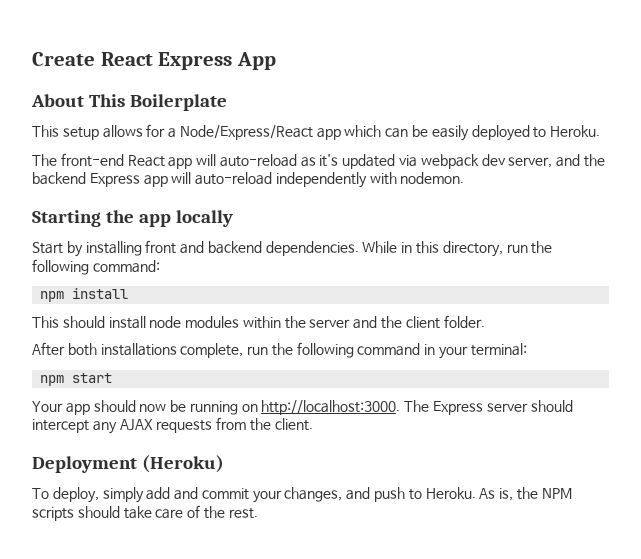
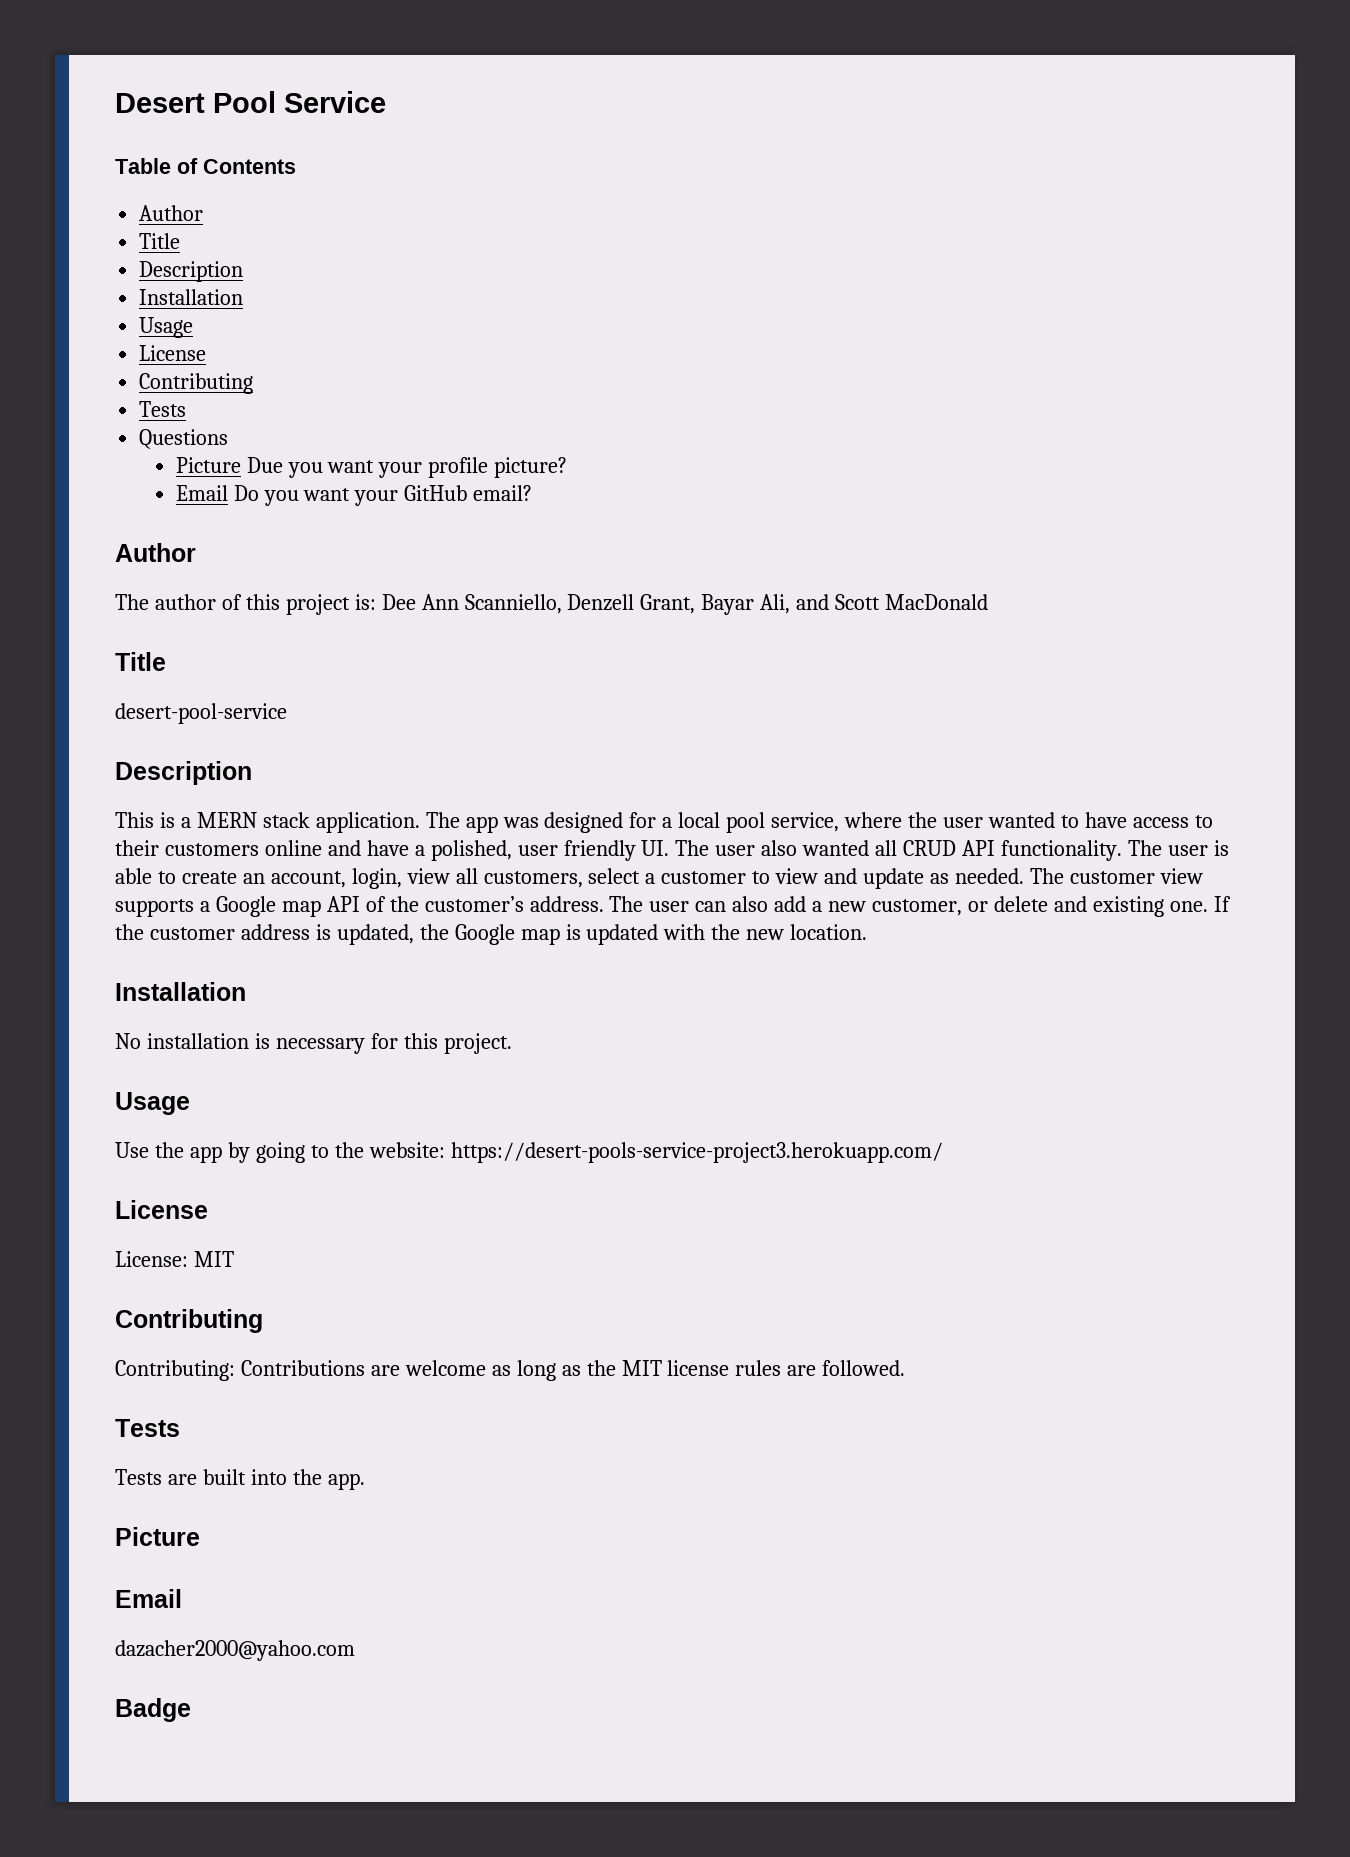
- Create React Express App
- About This Boilerplate
- This setup allows for a Node/Express/React app which can be easily deployed to Heroku.
- The front-end React app will auto-reload as it's updated via webpack dev server, and the backend Express app will auto-reload independently with nodemon.
- Starting the app locally
- Start by installing front and backend dependencies. While in this directory, run the following command:
- npm install
- This should install node modules within the server and the client folder.
- After both installations complete, run the following command in your terminal:
- npm start
- Your app should now be running on http://localhost:3000. The Express server should intercept any AJAX requests from the client.
- Deployment (Heroku)
- To deploy, simply add and commit your changes, and push to Heroku. As is, the NPM scripts should take care of the rest.
+ Desert Pool Service
+ Table of Contents
+ Author
+ Title
+ Description
+ Installation
+ Usage
+ License
+ Contributing
+ Tests
+ Questions
+ Picture Due you want your profile picture?
+ Email Do you want your GitHub email?
+ Author
+ The author of this project is: Dee Ann Scanniello, Denzell Grant, Bayar Ali, and Scott MacDonald
+ Title
+ desert-pool-service
+ Description
+ This is a MERN stack application. The app was designed for a local pool service, where the user wanted to have access to their customers online and have a polished, user friendly UI. The user also wanted all CRUD API functionality. The user is able to create an account, login, view all customers, select a customer to view and update as needed. The customer view supports a Google map API of the customer’s address. The user can also add a new customer, or delete and existing one. If the customer address is updated, the Google map is updated with the new location.
+ Installation
+ No installation is necessary for this project.
+ Usage
+ Use the app by going to the website: https://desert-pools-service-project3.herokuapp.com/
+ License
+ License: MIT
+ Contributing
+ Contributing: Contributions are welcome as long as the MIT license rules are followed.
+ Tests
+ Tests are built into the app.
+ Picture
+ Email
+ dazacher2000@yahoo.com
+ Badge

